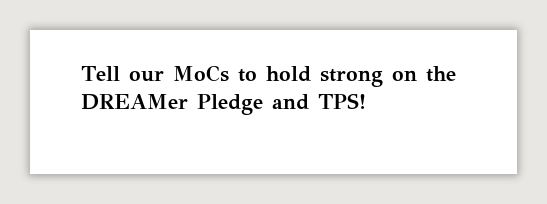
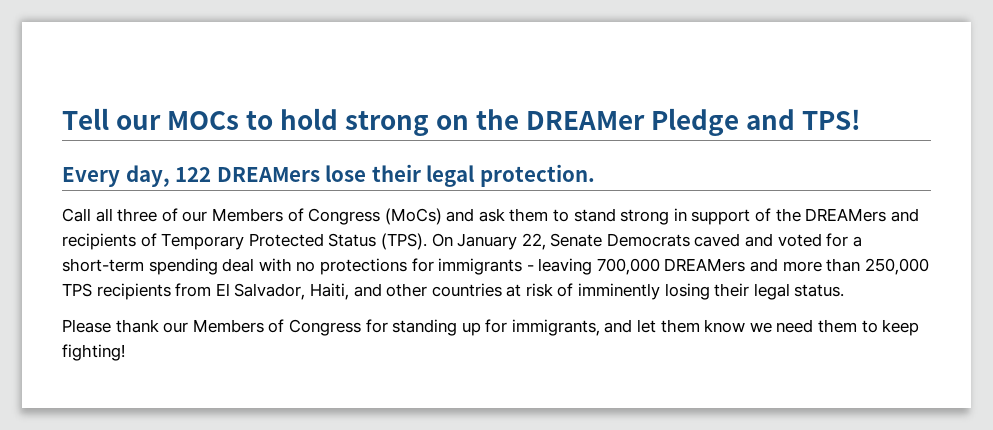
- Tell our MoCs to hold strong on the DREAMer Pledge and TPS!
+ Tell our MOCs to hold strong on the DREAMer Pledge and TPS!
+ Every day, 122 DREAMers lose their legal protection.
+ Call all three of our Members of Congress (MoCs) and ask them to stand strong in support of the DREAMers and recipients of Temporary Protected Status (TPS). On January 22, Senate Democrats caved and voted for a short-term spending deal with no protections for immigrants - leaving 700,000 DREAMers and more than 250,000 TPS recipients from El Salvador, Haiti, and other countries at risk of imminently losing their legal status.
+ Please thank our Members of Congress for standing up for immigrants, and let them know we need them to keep fighting!

